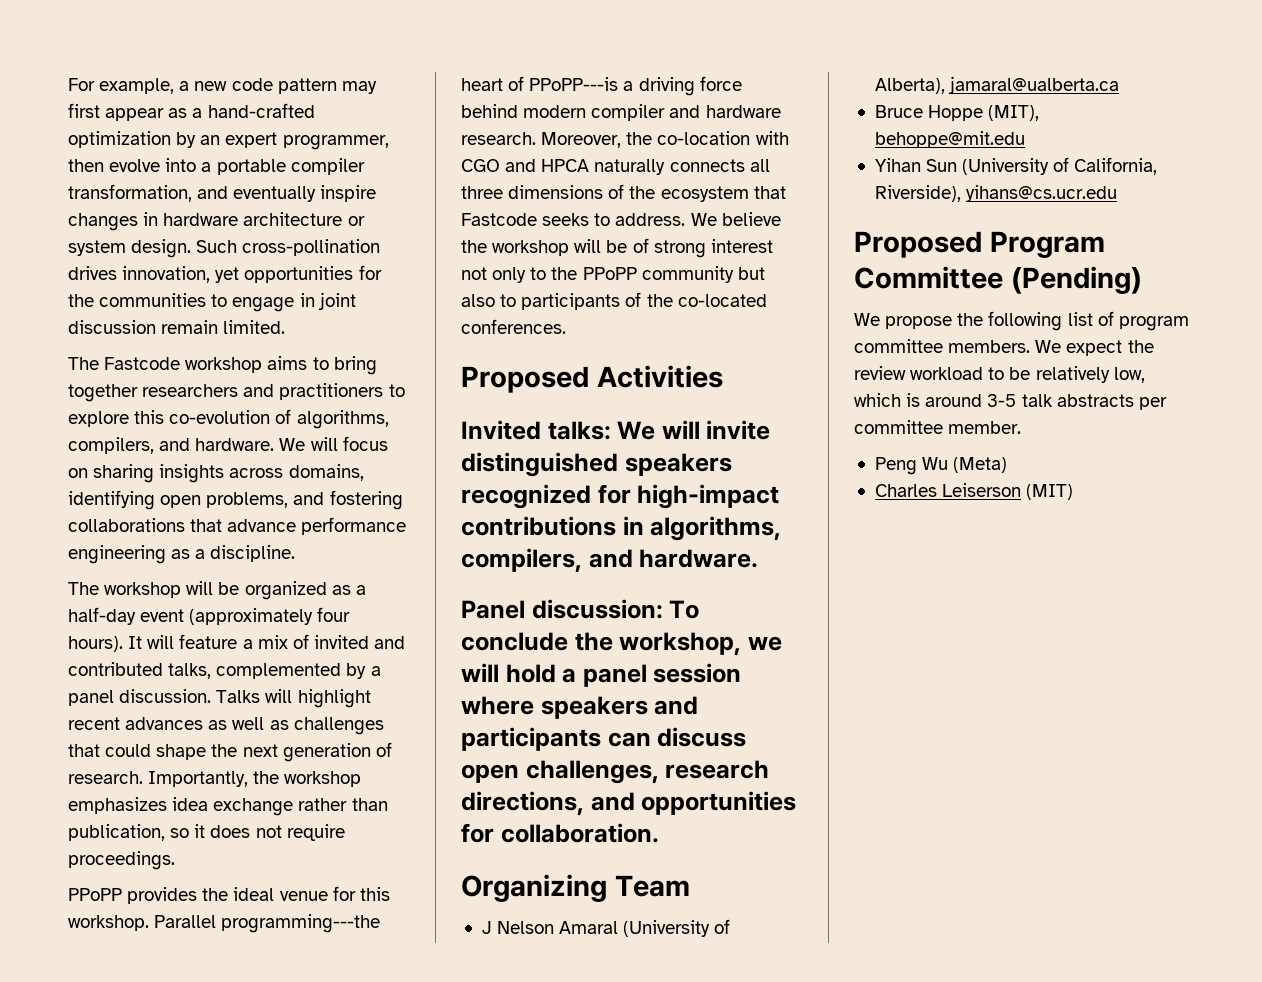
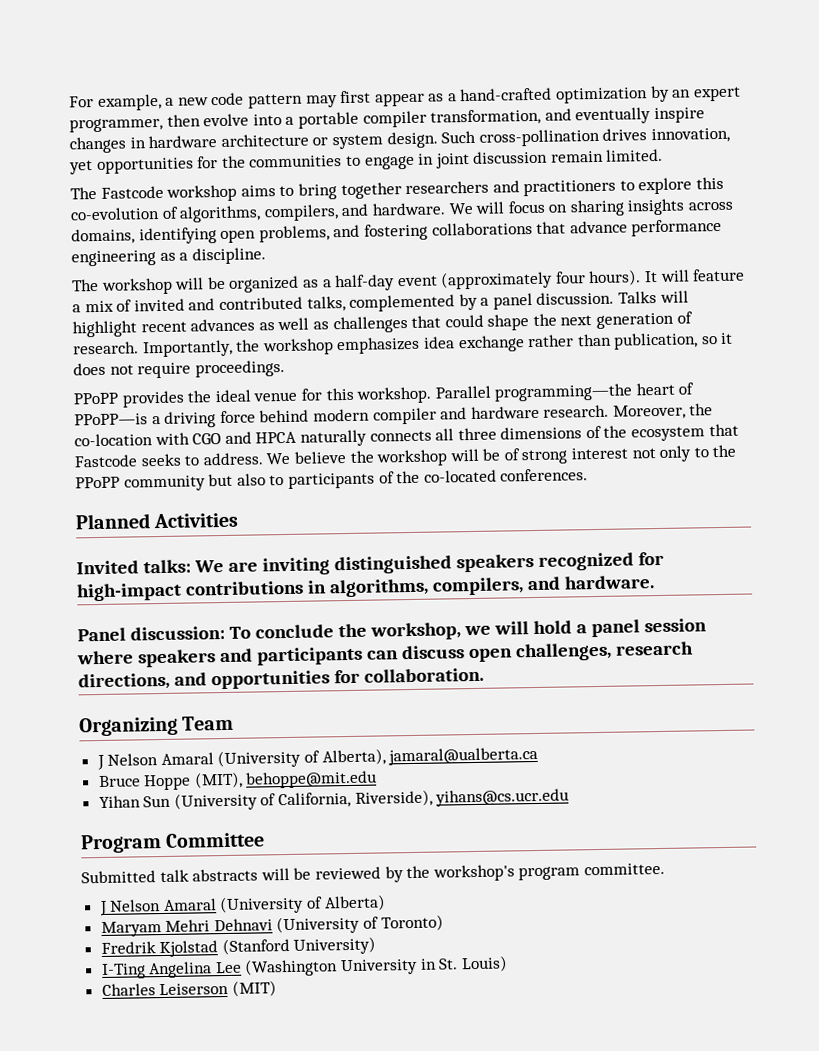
- Parallel programming---the heart of PPoPP---is a driving force behind modern compiler and hardware research.
+ Parallel programming—the heart of PPoPP—is a driving force behind modern compiler and hardware research.
- Proposed Activities
+ Planned Activities
- Invited talks: We will invite distinguished speakers recognized for high-impact contributions in algorithms, compilers, and hardware.
+ Invited talks: We are inviting distinguished speakers recognized for high-impact contributions in algorithms, compilers, and hardware.
- Proposed Program Committee (Pending)
- We propose the following list of program committee members. We expect the review workload to be relatively low, which is around 3-5 talk abstracts per committee member.
- Peng Wu (Meta)
+ Program Committee
+ Submitted talk abstracts will be reviewed by the workshop's program committee.
+ J Nelson Amaral (University of Alberta)
+ Maryam Mehri Dehnavi (University of Toronto)
+ Fredrik Kjolstad (Stanford University)
+ I-Ting Angelina Lee (Washington University in St. Louis)

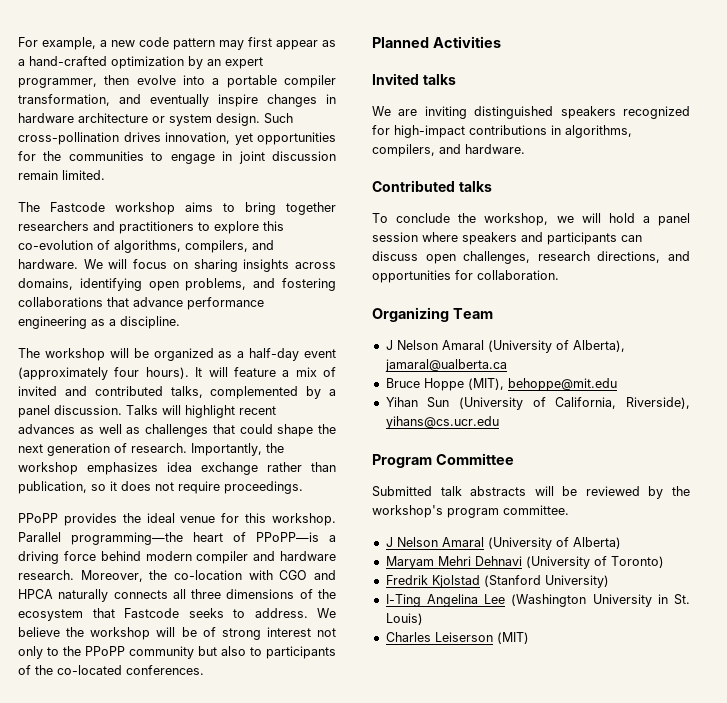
- Invited talks: We are inviting distinguished speakers recognized for high-impact contributions in algorithms, compilers, and hardware.
+ Invited talks
+ We are inviting distinguished speakers recognized for high-impact contributions in algorithms, compilers, and hardware.
- Panel discussion: To conclude the workshop, we will hold a panel session where speakers and participants can discuss open challenges, research directions, and opportunities for collaboration.
+ Contributed talks
+ To conclude the workshop, we will hold a panel session where speakers and participants can discuss open challenges, research directions, and opportunities for collaboration.

